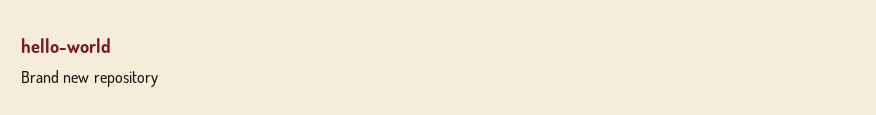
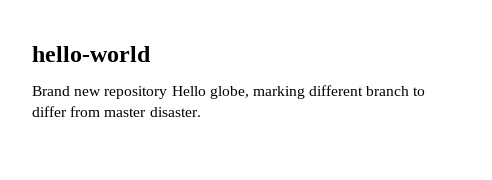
- Brand new repository
+ Brand new repository Hello globe, marking different branch to differ from master disaster.

